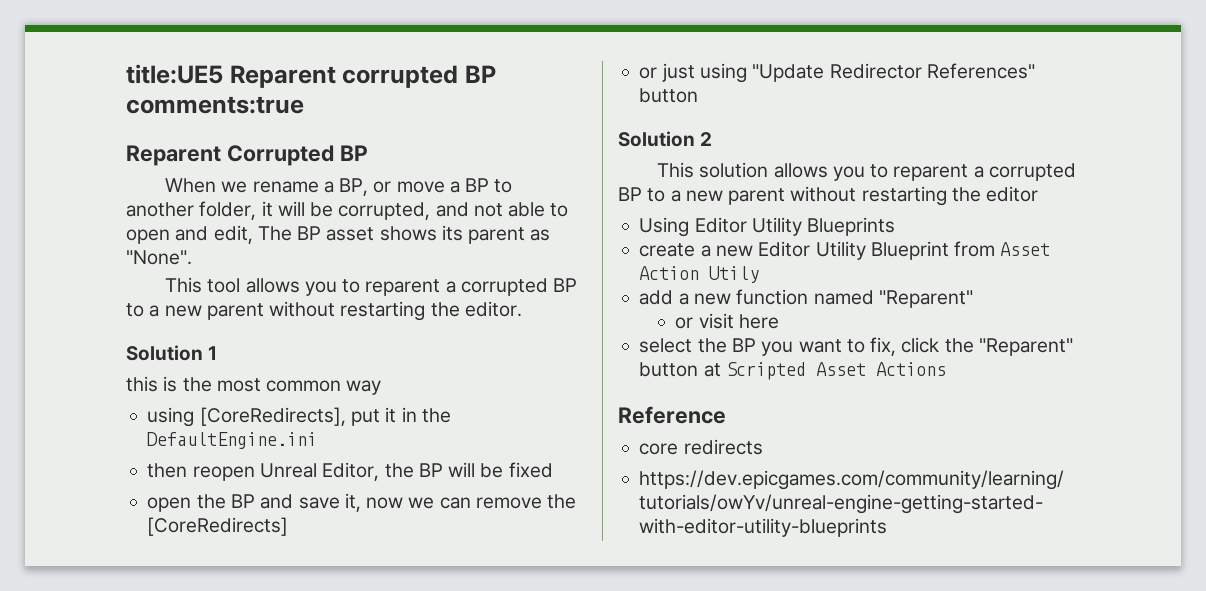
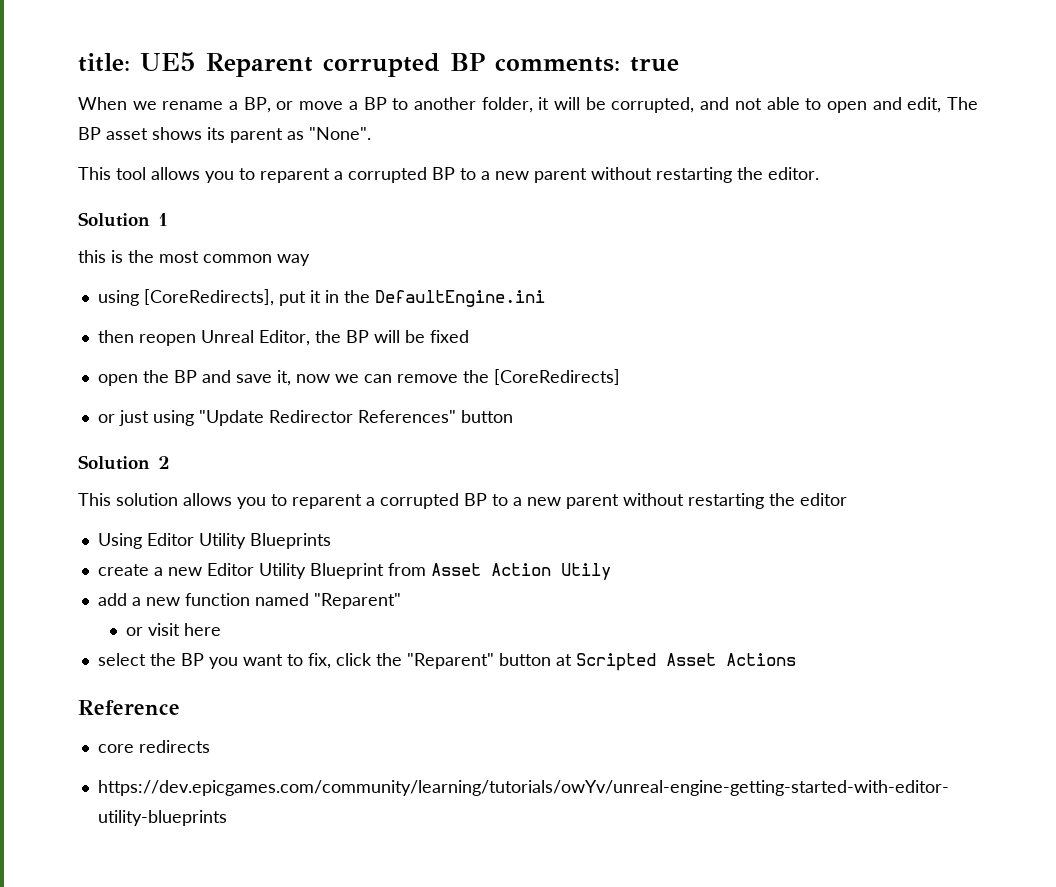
- title:UE5 Reparent corrupted BP comments:true
- Reparent Corrupted BP
+ title: UE5 Reparent corrupted BP comments: true

